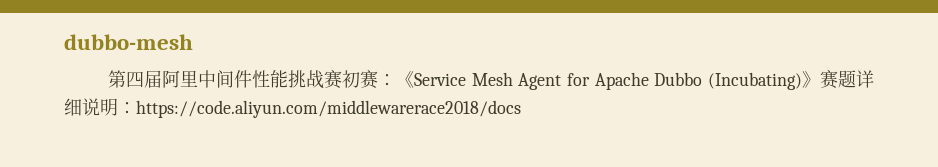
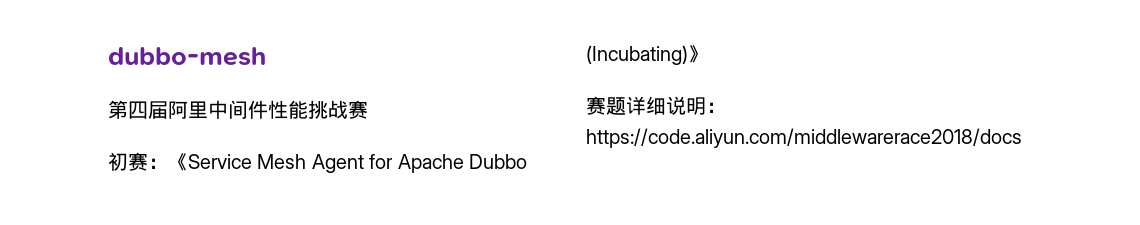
- 第四届阿里中间件性能挑战赛初赛：《Service Mesh Agent for Apache Dubbo (Incubating)》赛题详细说明：https://code.aliyun.com/middlewarerace2018/docs
+ 第四届阿里中间件性能挑战赛
+ 初赛：《Service Mesh Agent for Apache Dubbo (Incubating)》
+ 赛题详细说明：https://code.aliyun.com/middlewarerace2018/docs

